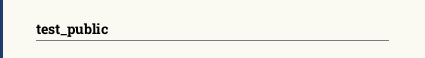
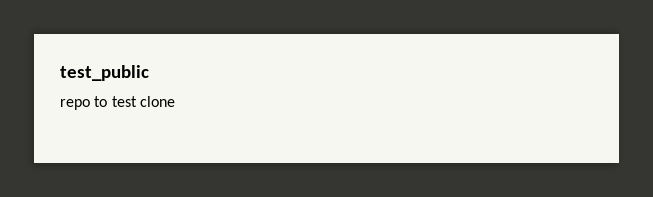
+ repo to test clone

